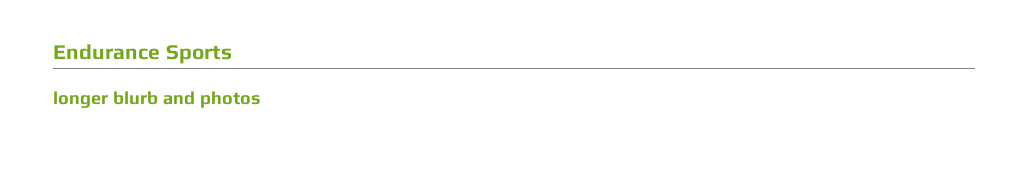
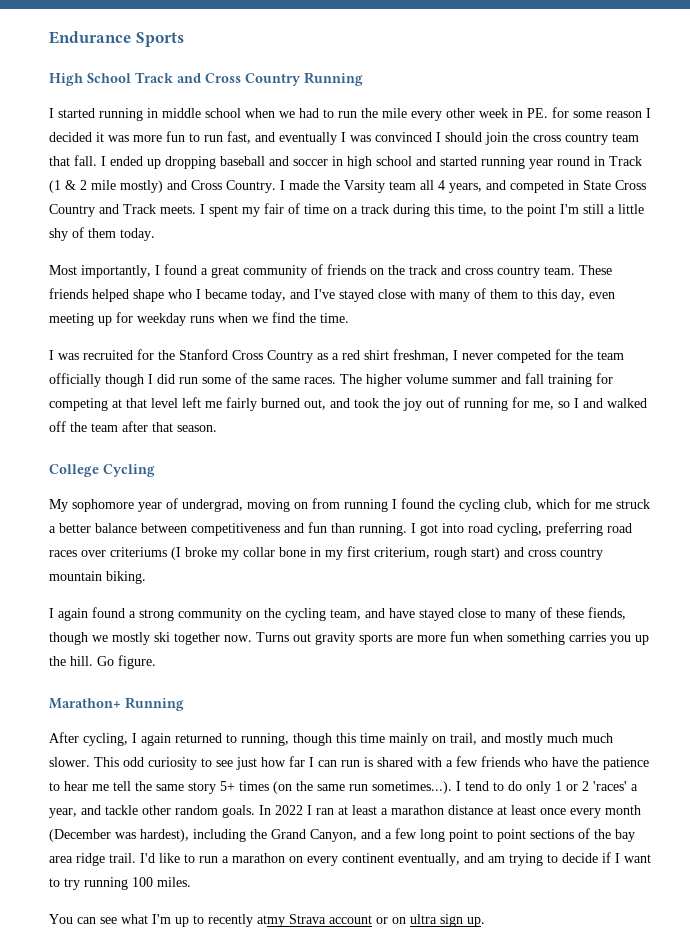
- longer blurb and photos
+ High School Track and Cross Country Running
+ I started running in middle school when we had to run the mile every other week in PE. for some reason I decided it was more fun to run fast, and eventually I was convinced I should join the cross country team that fall. I ended up dropping baseball and soccer in high school and started running year round in Track (1 & 2 mile mostly) and Cross Country. I made the Varsity team all 4 years, and competed in State Cross Country and Track meets. I spent my fair of time on a track during this time, to the point I'm still a little shy of them today.
+ Most importantly, I found a great community of friends on the track and cross country team. These friends helped shape who I became today, and I've stayed close with many of them to this day, even meeting up for weekday runs when we find the time.
+ I was recruited for the Stanford Cross Country as a red shirt freshman, I never competed for the team officially though I did run some of the same races. The higher volume summer and fall training for competing at that level left me fairly burned out, and took the joy out of running for me, so I and walked off the team after that season.
+ College Cycling
+ My sophomore year of undergrad, moving on from running I found the cycling club, which for me struck a better balance between competitiveness and fun than running. I got into road cycling, preferring road races over criteriums (I broke my collar bone in my first criterium, rough start) and cross country mountain biking.
+ I again found a strong community on the cycling team, and have stayed close to many of these fiends, though we mostly ski together now. Turns out gravity sports are more fun when something carries you up the hill. Go figure.
+ Marathon+ Running
+ After cycling, I again returned to running, though this time mainly on trail, and mostly much much slower. This odd curiosity to see just how far I can run is shared with a few friends who have the patience to hear me tell the same story 5+ times (on the same run sometimes...). I tend to do only 1 or 2 'races' a year, and tackle other random goals. In 2022 I ran at least a marathon distance at least once every month (December was hardest), including the Grand Canyon, and a few long point to point sections of the bay area ridge trail. I'd like to run a marathon on every continent eventually, and am trying to decide if I want to try running 100 miles.
+ You can see what I'm up to recently atmy Strava account or on ultra sign up.

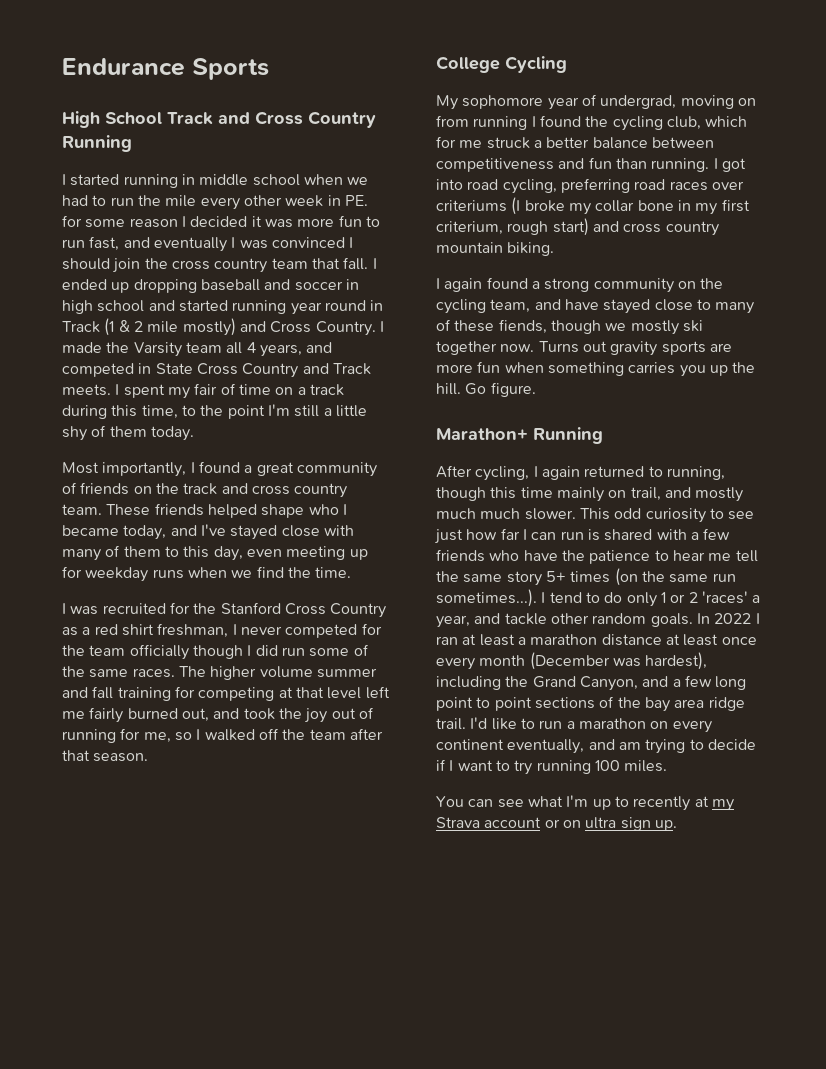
- The higher volume summer and fall training for competing at that level left me fairly burned out, and took the joy out of running for me, so I and walked off the team after that season.
+ The higher volume summer and fall training for competing at that level left me fairly burned out, and took the joy out of running for me, so I walked off the team after that season.
- You can see what I'm up to recently atmy Strava account or on ultra sign up.
+ You can see what I'm up to recently at my Strava account or on ultra sign up.

